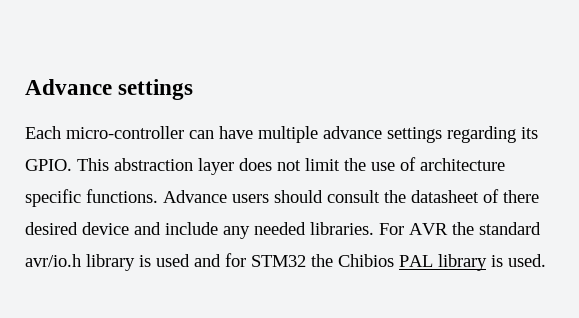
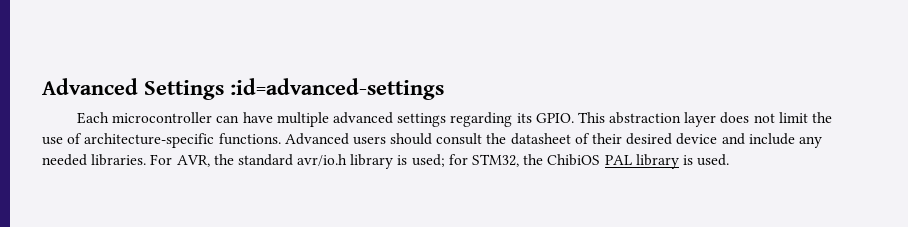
- Advance settings
+ Advanced Settings :id=advanced-settings
- Each micro-controller can have multiple advance settings regarding its GPIO.
+ Each microcontroller can have multiple advanced settings regarding its GPIO.
- This abstraction layer does not limit the use of architecture specific functions. Advance users should consult the datasheet of there desired device and include any needed libraries.
+ This abstraction layer does not limit the use of architecture-specific functions. Advanced users should consult the datasheet of their desired device and include any needed libraries.
- For AVR the standard avr/io.h library is used and for STM32 the Chibios PAL library is used.
+ For AVR, the standard avr/io.h library is used; for STM32, the ChibiOS PAL library is used.

